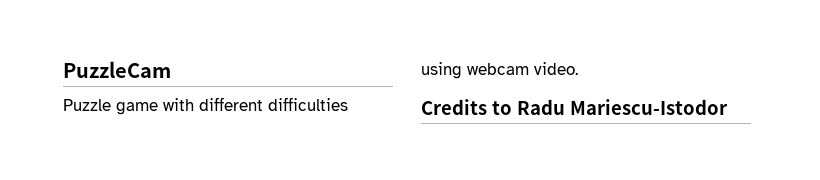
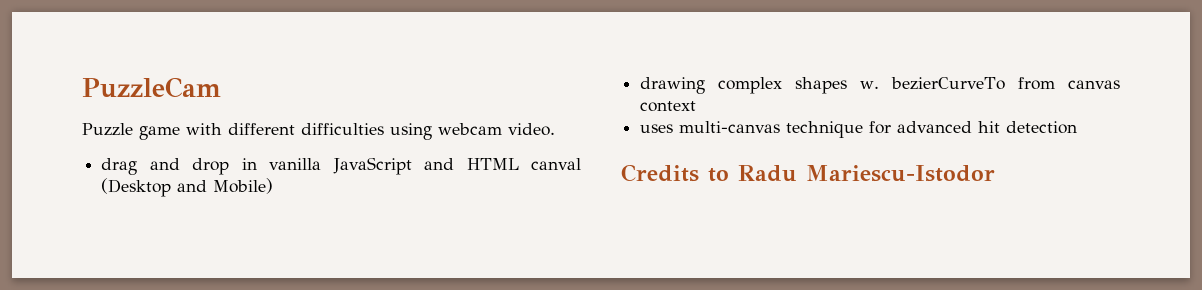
+ drag and drop in vanilla JavaScript and HTML canval (Desktop and Mobile)
+ drawing complex shapes w. bezierCurveTo from canvas context
+ uses multi-canvas technique for advanced hit detection

